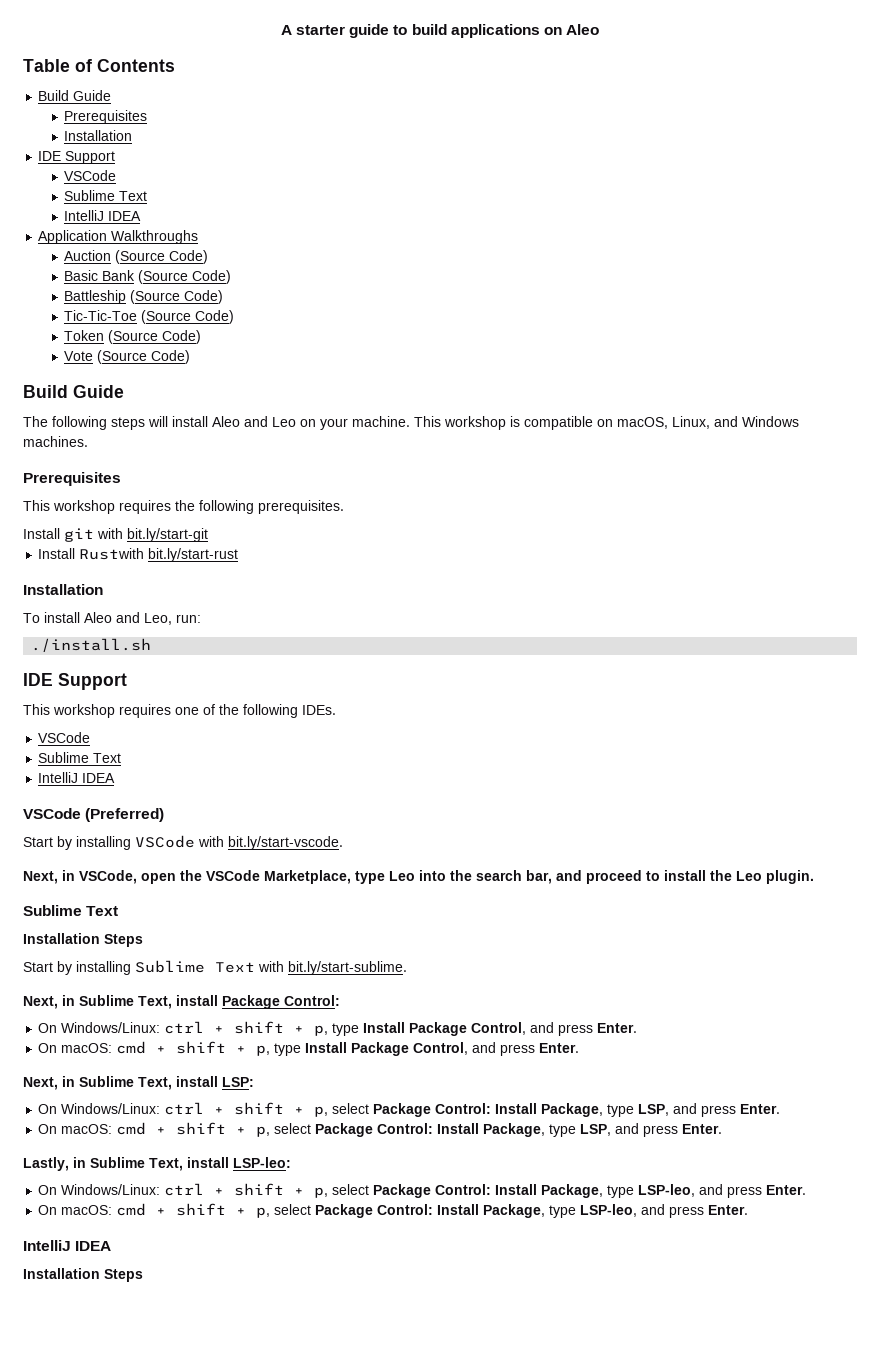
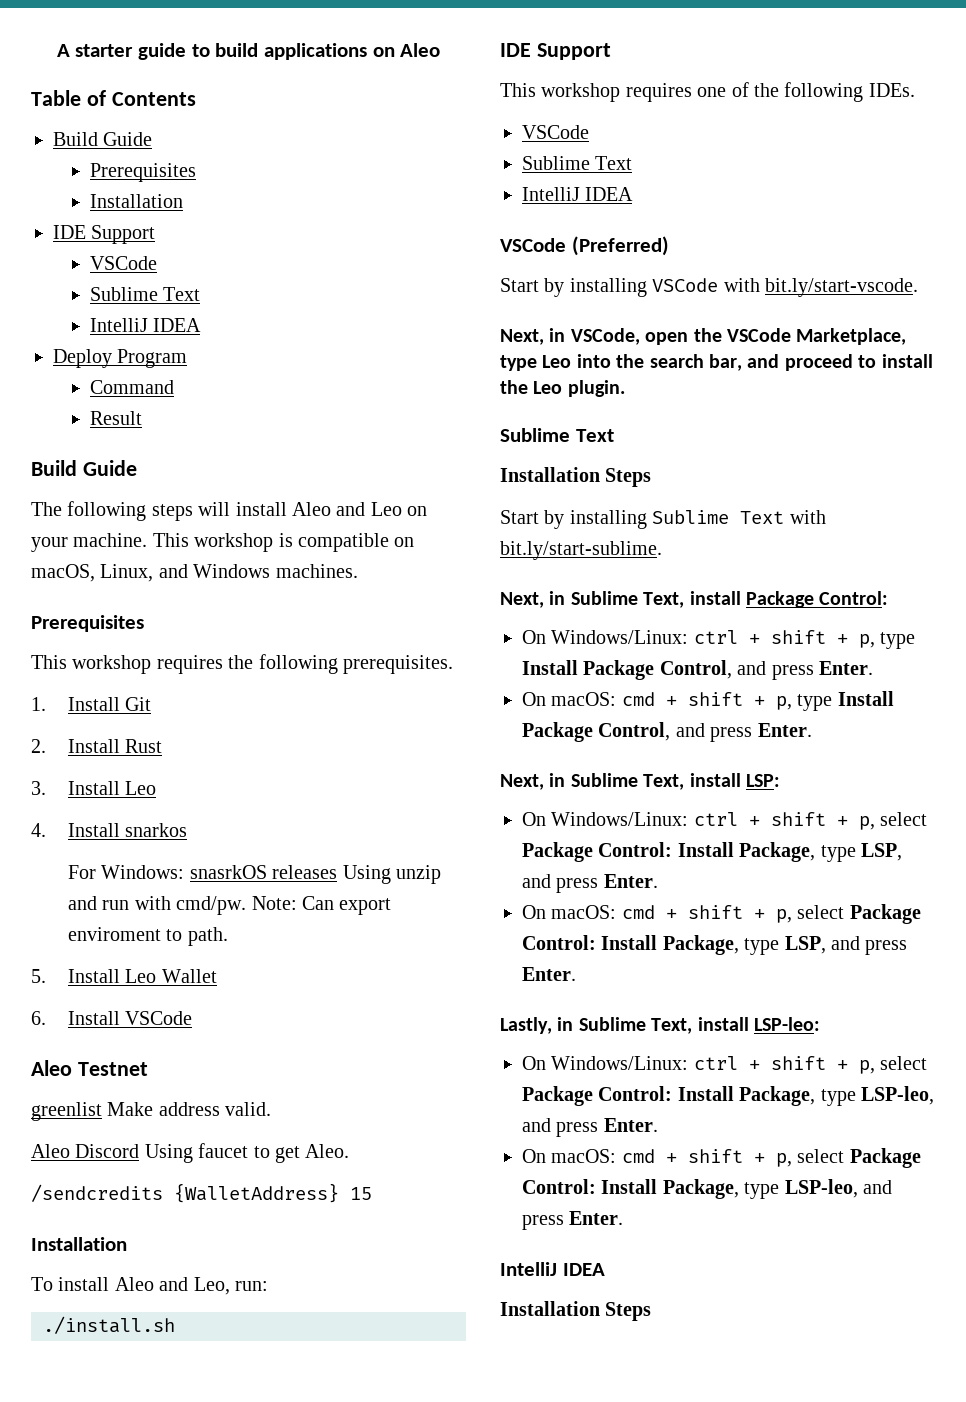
- Application Walkthroughs
- Auction (Source Code)
- Basic Bank (Source Code)
- Battleship (Source Code)
- Tic-Tic-Toe (Source Code)
- Token (Source Code)
- Vote (Source Code)
+ Deploy Program
+ Command
+ Result
- Install git with bit.ly/start-git
- Install Rustwith bit.ly/start-rust
+ 1. Install Git
+ 2. Install Rust
+ 3. Install Leo
+ 4. Install snarkos
+ For Windows: snasrkOS releases Using unzip and run with cmd/pw. Note: Can export enviroment to path.
+ 5. Install Leo Wallet
+ 6. Install VSCode
+ Aleo Testnet
+ greenlist Make address valid.
+ Aleo Discord Using faucet to get Aleo.
+ /sendcredits {WalletAddress} 15

